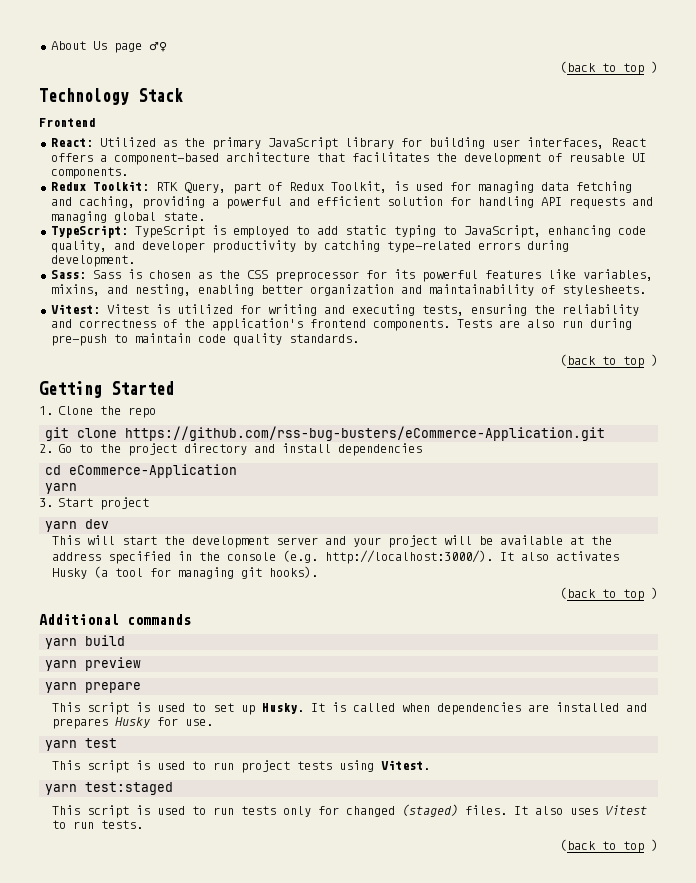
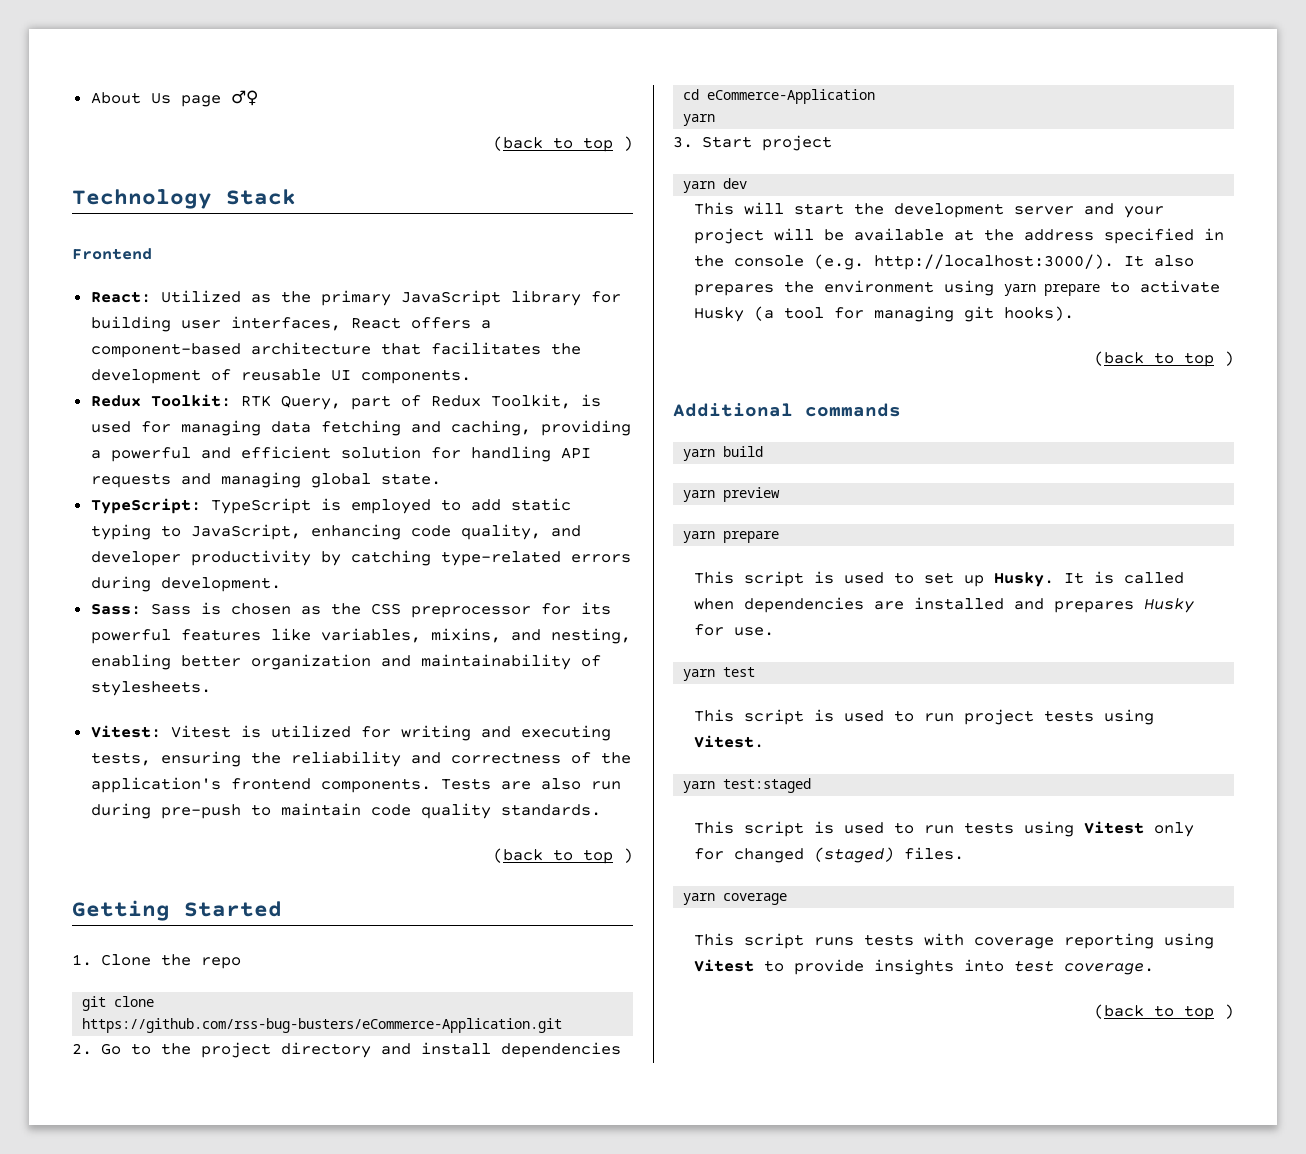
- It also activates Husky (a tool for managing git hooks).
+ It also prepares the environment using yarn prepare to activate Husky (a tool for managing git hooks).
- This script is used to run tests only for changed (staged) files. It also uses Vitest to run tests.
+ This script is used to run tests using Vitest only for changed (staged) files.
+ yarn coverage
+ This script runs tests with coverage reporting using Vitest to provide insights into test coverage.

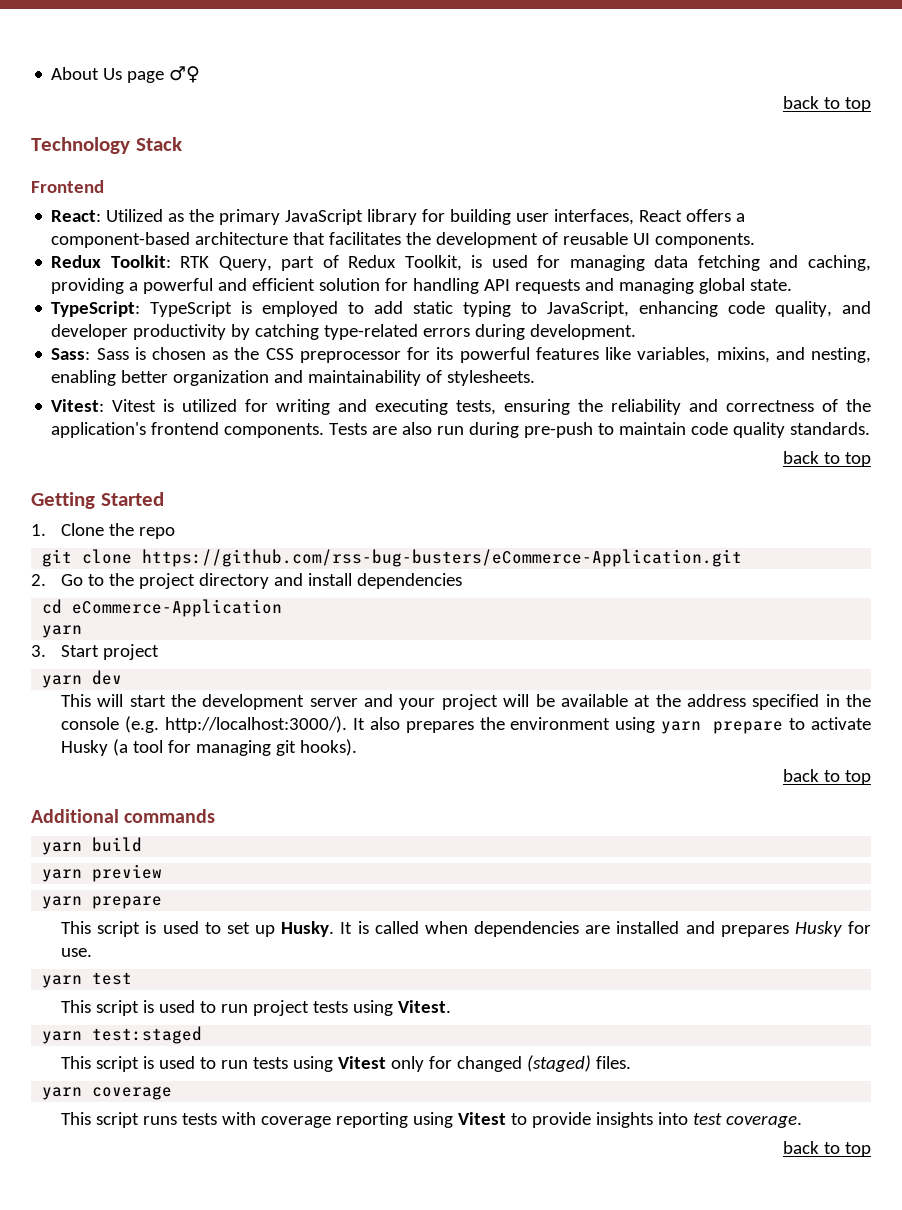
  About Us page ♂♀
- (back to top )
+ back to top
  Tests are also run during pre-push to maintain code quality standards.
- (back to top )
+ back to top
  It also prepares the environment using yarn prepare to activate Husky (a tool for managing git hooks).
- (back to top )
+ back to top
  This script runs tests with coverage reporting using Vitest to provide insights into test coverage.
- (back to top )
+ back to top

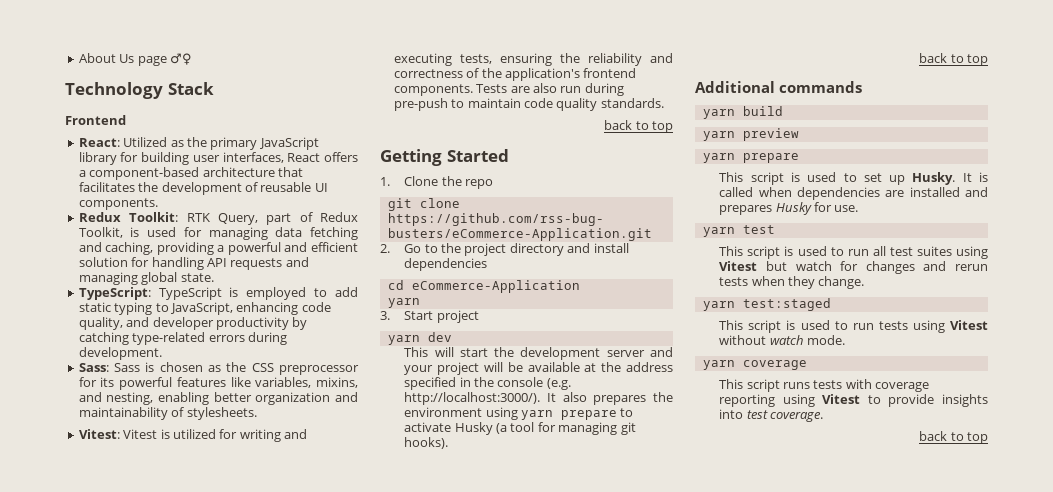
  About Us page ♂♀
- back to top
- This script is used to run project tests using Vitest.
+ This script is used to run all test suites using Vitest but watch for changes and rerun tests when they change.
- This script is used to run tests using Vitest only for changed (staged) files.
+ This script is used to run tests using Vitest without watch mode.

